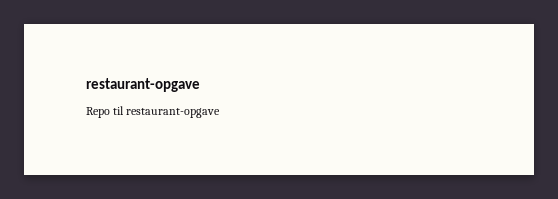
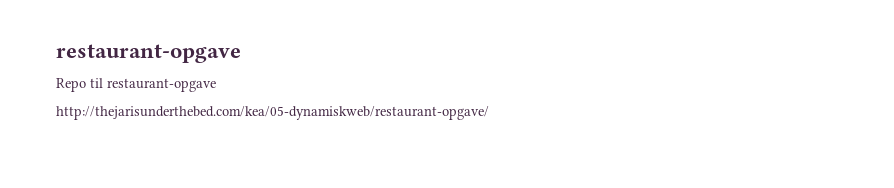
+ http://thejarisunderthebed.com/kea/05-dynamiskweb/restaurant-opgave/

